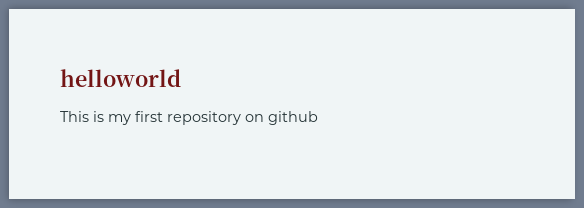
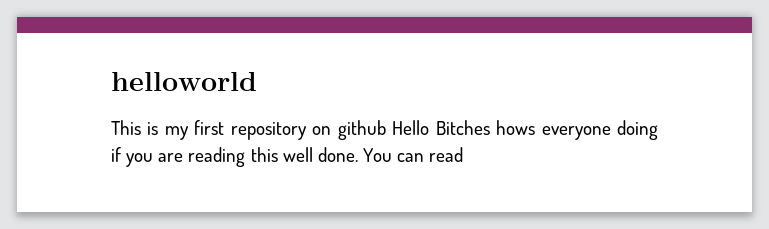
- This is my first repository on github
+ This is my first repository on github Hello Bitches hows everyone doing if you are reading this well done. You can read

